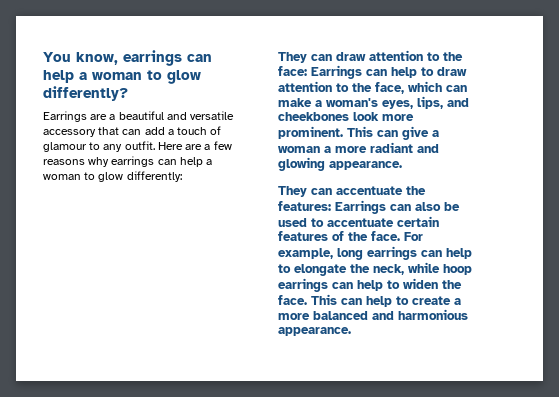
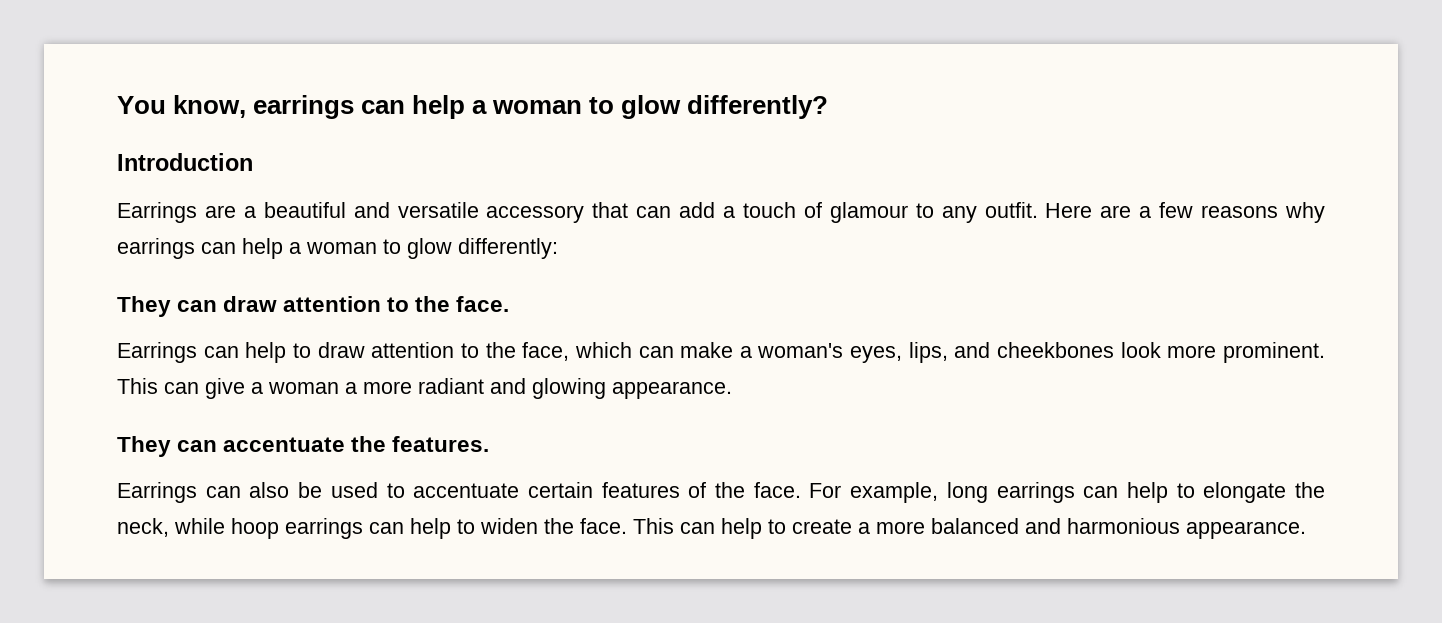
+ Introduction
- They can draw attention to the face: Earrings can help to draw attention to the face, which can make a woman's eyes, lips, and cheekbones look more prominent.
+ They can draw attention to the face.
+ Earrings can help to draw attention to the face, which can make a woman's eyes, lips, and cheekbones look more prominent.
- They can accentuate the features: Earrings can also be used to accentuate certain features of the face.
+ They can accentuate the features.
+ Earrings can also be used to accentuate certain features of the face.

